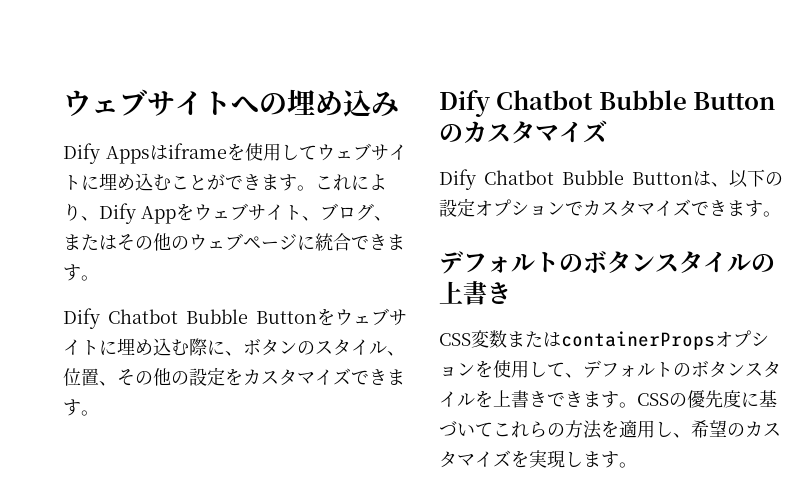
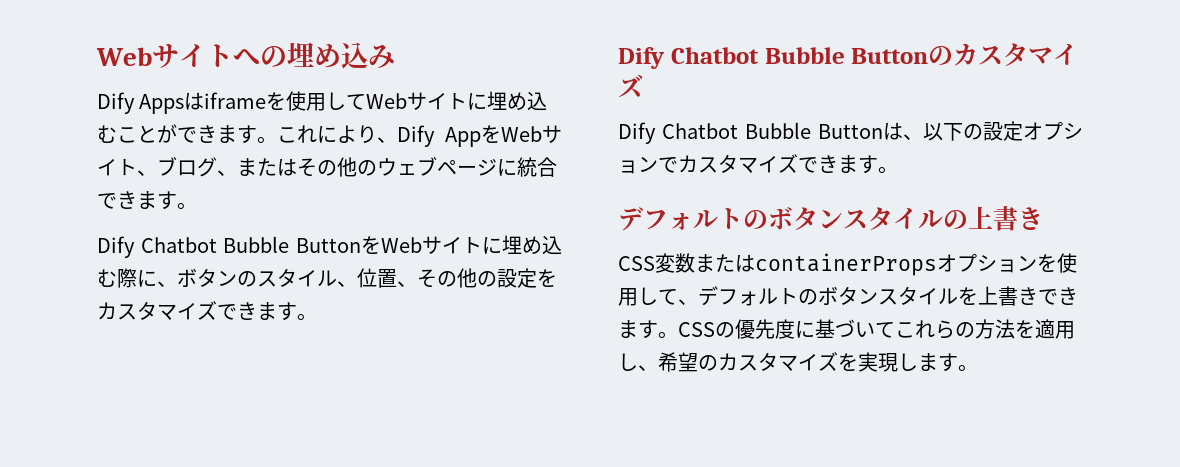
- ウェブサイトへの埋め込み
+ Webサイトへの埋め込み
- Dify Appsはiframeを使用してウェブサイトに埋め込むことができます。
+ Dify Appsはiframeを使用してWebサイトに埋め込むことができます。
- これにより、Dify Appをウェブサイト、ブログ、またはその他のウェブページに統合できます。
+ これにより、Dify AppをWebサイト、ブログ、またはその他のウェブページに統合できます。
- Dify Chatbot Bubble Buttonをウェブサイトに埋め込む際に、ボタンのスタイル、位置、その他の設定をカスタマイズできます。
+ Dify Chatbot Bubble ButtonをWebサイトに埋め込む際に、ボタンのスタイル、位置、その他の設定をカスタマイズできます。

